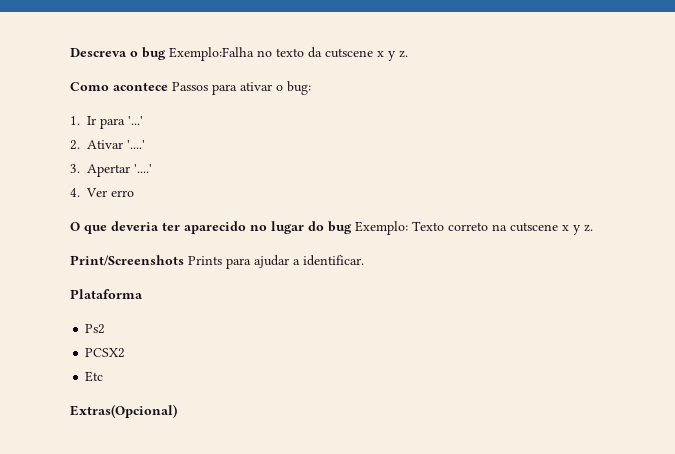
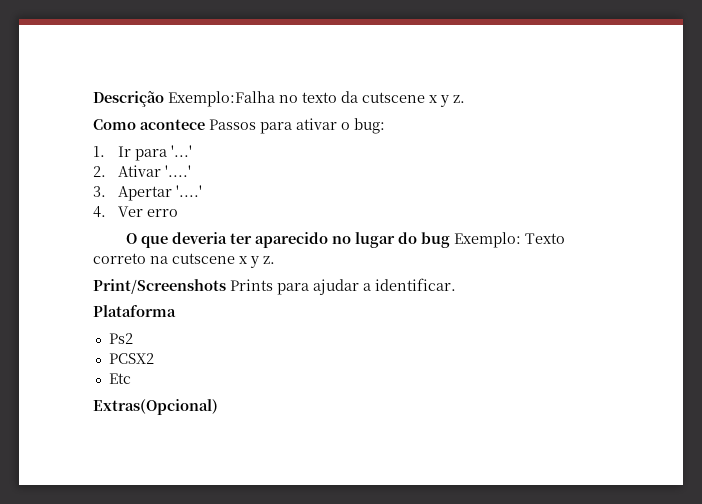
- Descreva o bug Exemplo:Falha no texto da cutscene x y z.
+ Descrição Exemplo:Falha no texto da cutscene x y z.

